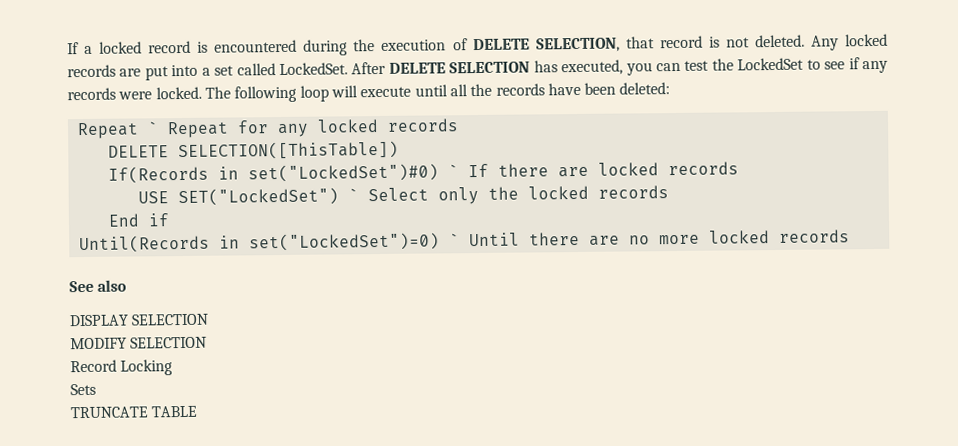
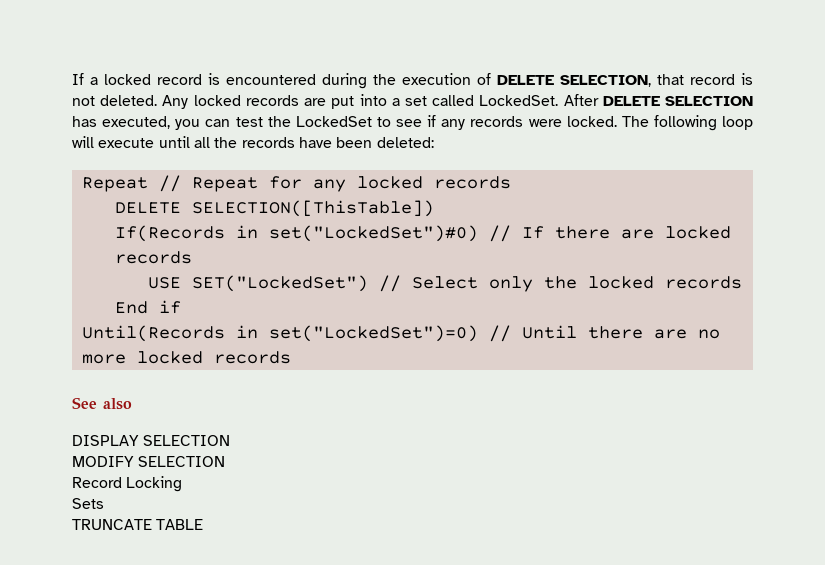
- Repeat ` Repeat for any locked records
+ Repeat // Repeat for any locked records
- If(Records in set("LockedSet")#0) ` If there are locked records
+ If(Records in set("LockedSet")#0) // If there are locked records
- USE SET("LockedSet") ` Select only the locked records
+ USE SET("LockedSet") // Select only the locked records
- Until(Records in set("LockedSet")=0) ` Until there are no more locked records
+ Until(Records in set("LockedSet")=0) // Until there are no more locked records

